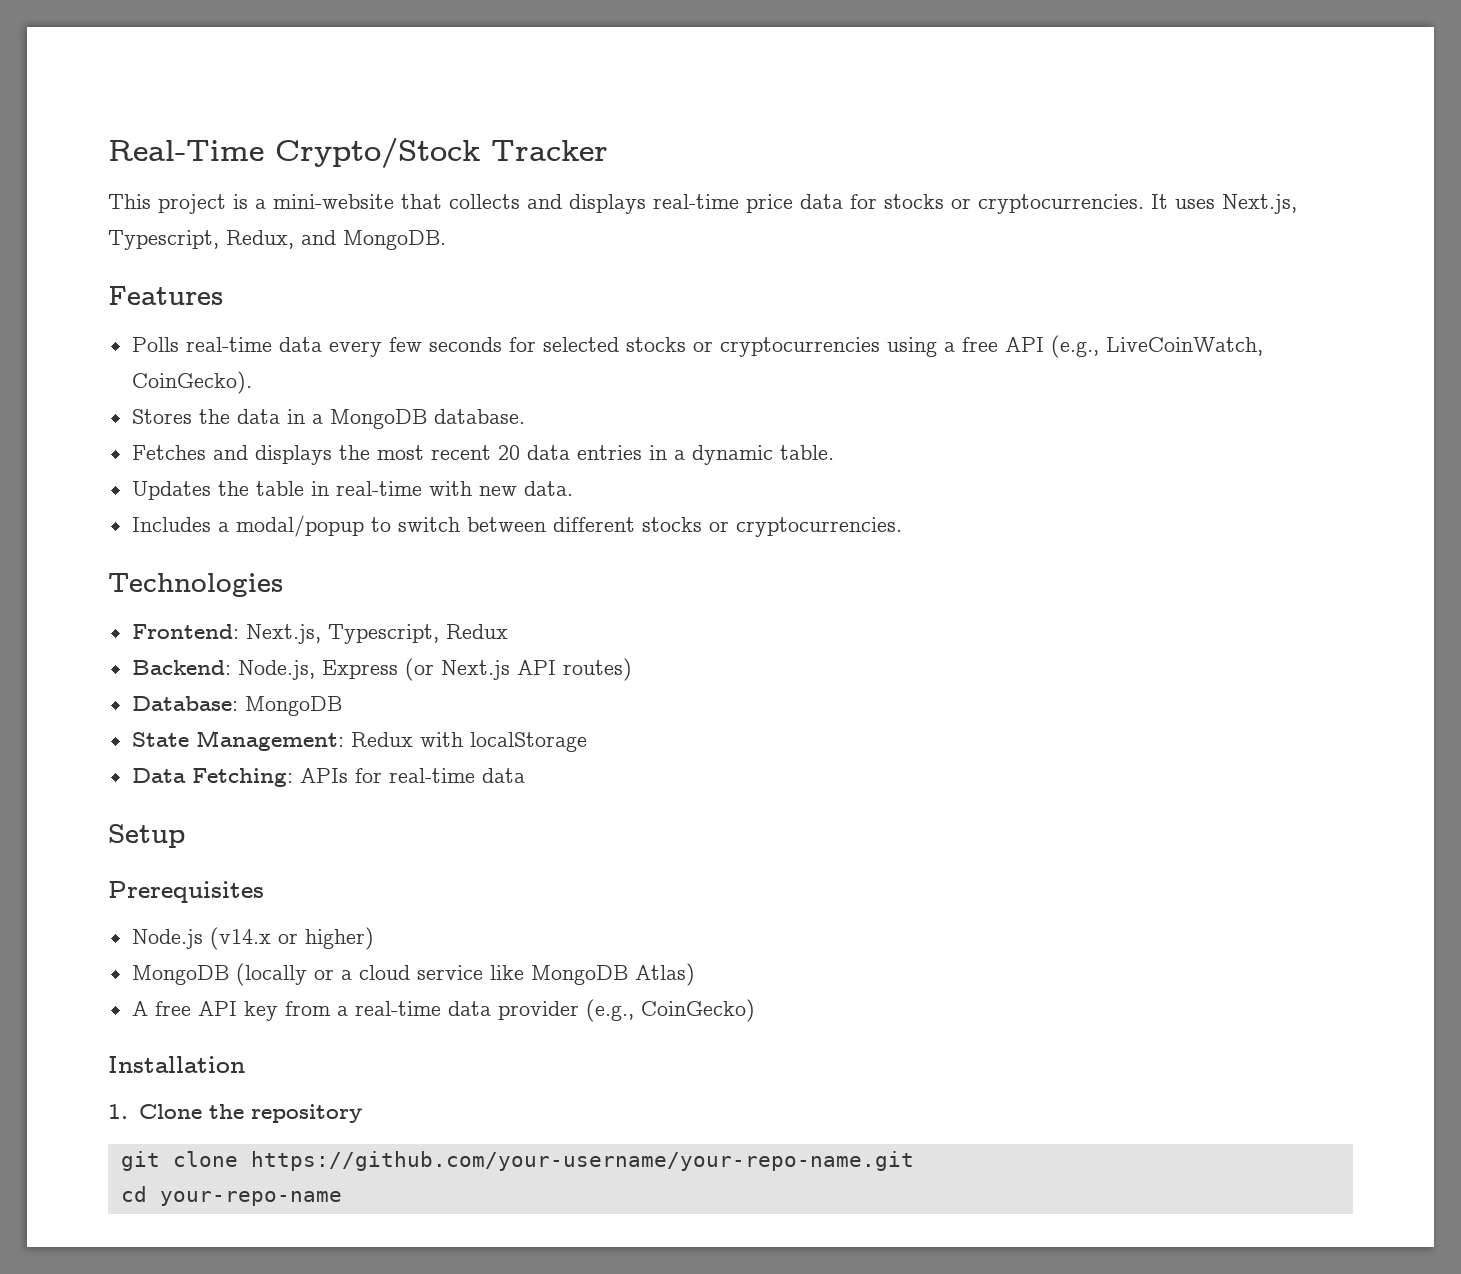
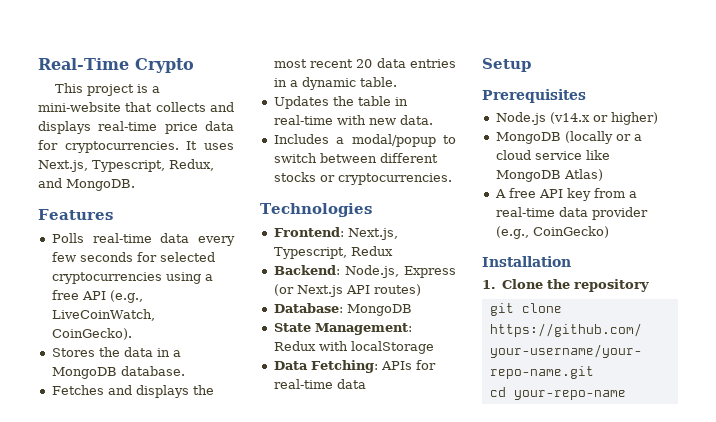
- Real-Time Crypto/Stock Tracker
+ Real-Time Crypto
- This project is a mini-website that collects and displays real-time price data for stocks or cryptocurrencies.
+ This project is a mini-website that collects and displays real-time price data for cryptocurrencies.
- Polls real-time data every few seconds for selected stocks or cryptocurrencies using a free API (e.g., LiveCoinWatch, CoinGecko).
+ Polls real-time data every few seconds for selected cryptocurrencies using a free API (e.g., LiveCoinWatch, CoinGecko).

